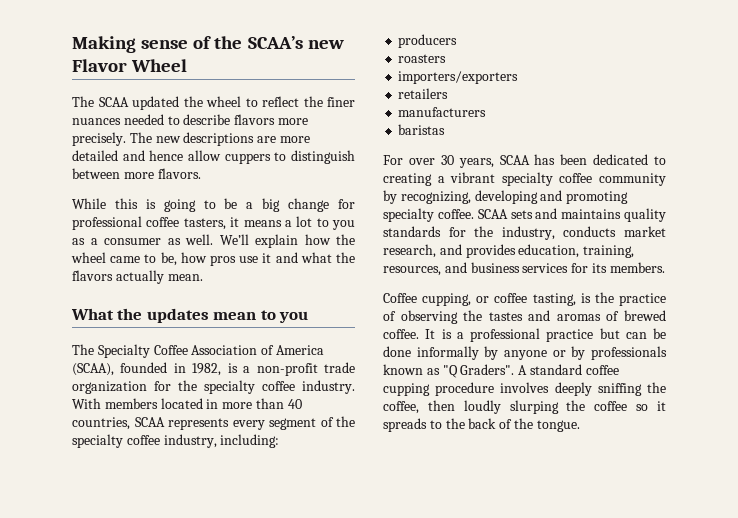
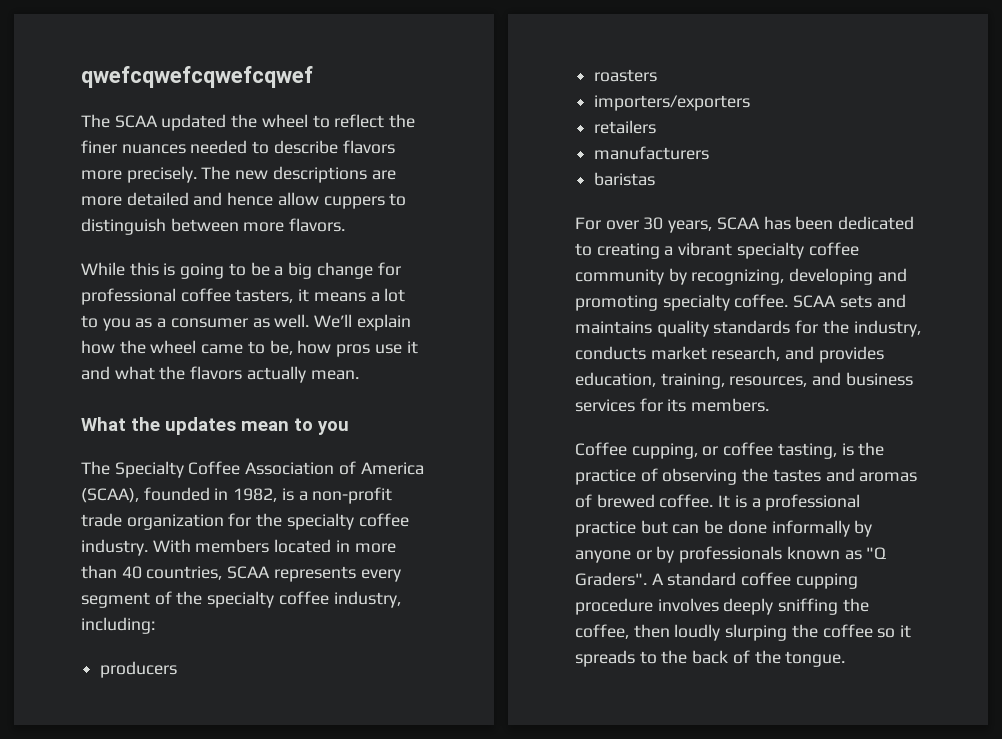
- Making sense of the SCAA’s new Flavor Wheel
+ qwefcqwefcqwefcqwef

